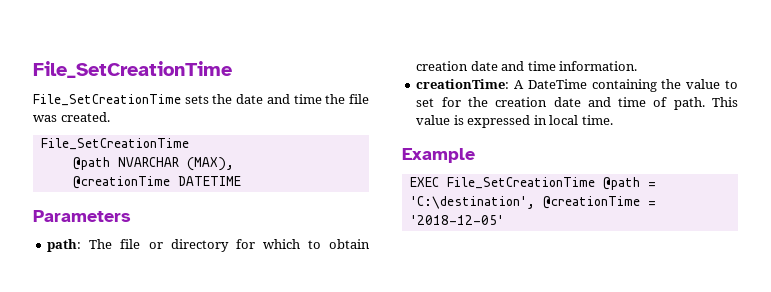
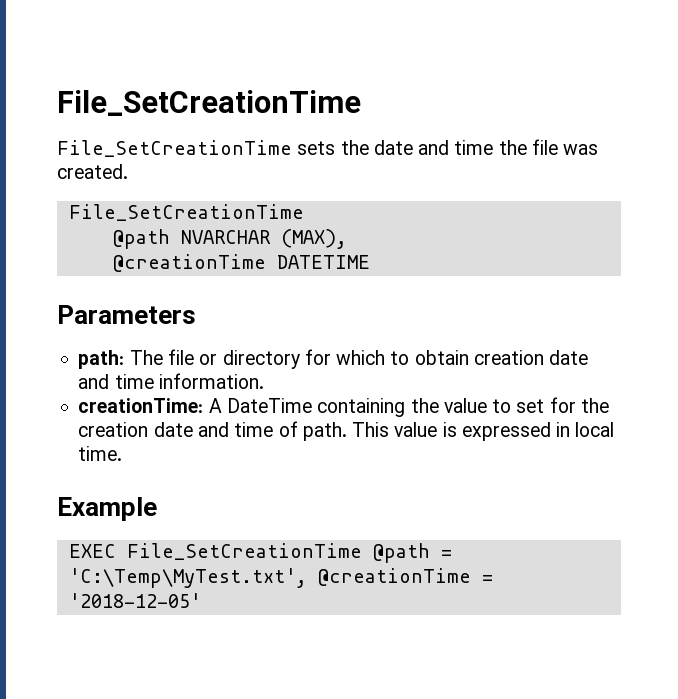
- EXEC File_SetCreationTime @path = 'C:\destination', @creationTime = '2018-12-05'
+ EXEC File_SetCreationTime @path = 'C:\Temp\MyTest.txt', @creationTime = '2018-12-05'

